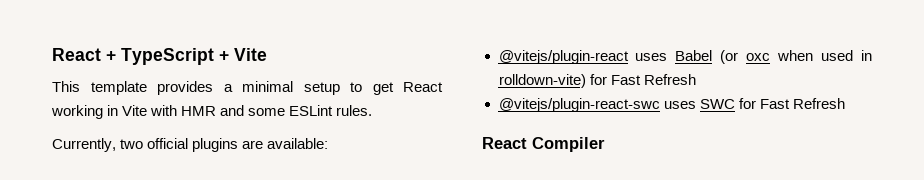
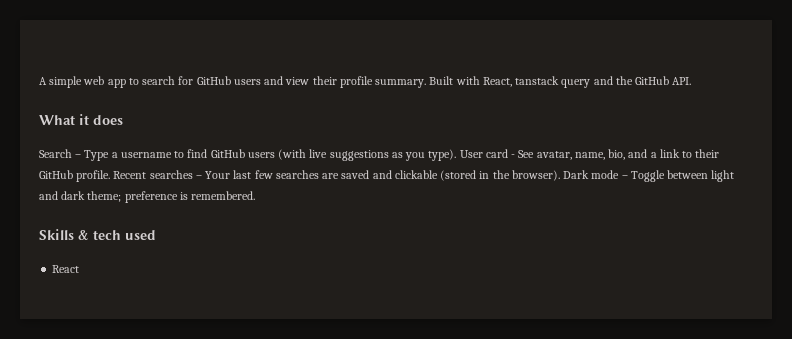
- React + TypeScript + Vite
- This template provides a minimal setup to get React working in Vite with HMR and some ESLint rules.
- Currently, two official plugins are available:
- @vitejs/plugin-react uses Babel (or oxc when used in rolldown-vite) for Fast Refresh
- @vitejs/plugin-react-swc uses SWC for Fast Refresh
- React Compiler
+ A simple web app to search for GitHub users and view their profile summary. Built with React, tanstack query and the GitHub API.
+ What it does
+ Search – Type a username to find GitHub users (with live suggestions as you type). User card - See avatar, name, bio, and a link to their GitHub profile. Recent searches – Your last few searches are saved and clickable (stored in the browser). Dark mode – Toggle between light and dark theme; preference is remembered.
+ Skills & tech used
+ React

